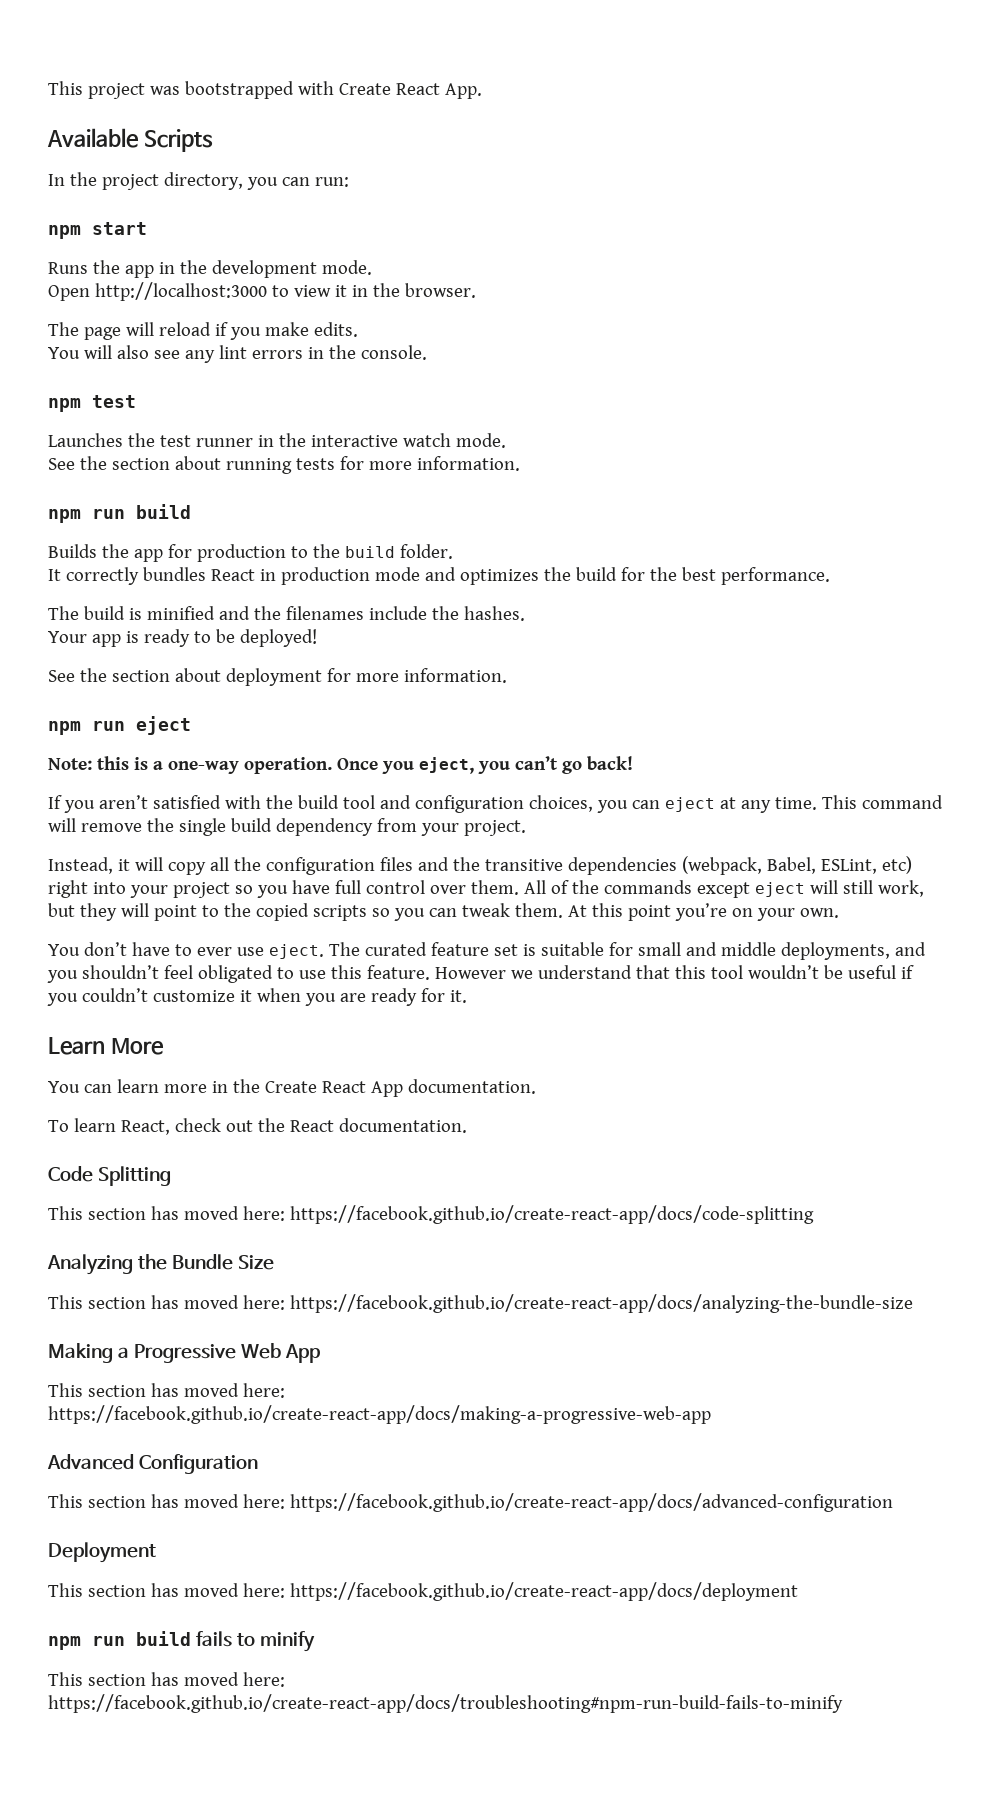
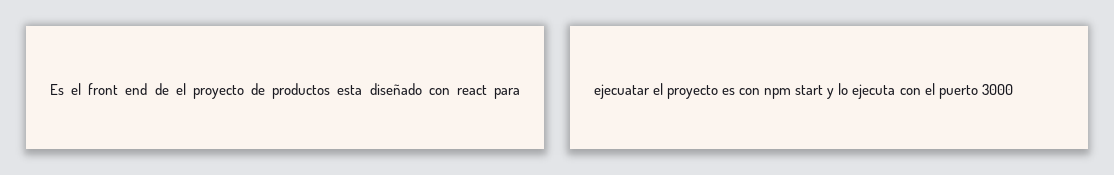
- This project was bootstrapped with Create React App.
- Available Scripts
- In the project directory, you can run:
- npm start
- Runs the app in the development mode.
- Open http://localhost:3000 to view it in the browser.
- The page will reload if you make edits.
- You will also see any lint errors in the console.
- npm test
- Launches the test runner in the interactive watch mode.
- See the section about running tests for more information.
- npm run build
- Builds the app for production to the build folder.
- It correctly bundles React in production mode and optimizes the build for the best performance.
- The build is minified and the filenames include the hashes.
- Your app is ready to be deployed!
- See the section about deployment for more information.
- npm run eject
- Note: this is a one-way operation. Once you eject, you can’t go back!
- If you aren’t satisfied with the build tool and configuration choices, you can eject at any time. This command will remove the single build dependency from your project.
- Instead, it will copy all the configuration files and the transitive dependencies (webpack, Babel, ESLint, etc) right into your project so you have full control over them. All of the commands except eject will still work, but they will point to the copied scripts so you can tweak them. At this point you’re on your own.
- You don’t have to ever use eject. The curated feature set is suitable for small and middle deployments, and you shouldn’t feel obligated to use this feature. However we understand that this tool wouldn’t be useful if you couldn’t customize it when you are ready for it.
- Learn More
- You can learn more in the Create React App documentation.
- To learn React, check out the React documentation.
- Code Splitting
- This section has moved here: https://facebook.github.io/create-react-app/docs/code-splitting
- Analyzing the Bundle Size
- This section has moved here: https://facebook.github.io/create-react-app/docs/analyzing-the-bundle-size
- Making a Progressive Web App
- This section has moved here: https://facebook.github.io/create-react-app/docs/making-a-progressive-web-app
- Advanced Configuration
- This section has moved here: https://facebook.github.io/create-react-app/docs/advanced-configuration
- Deployment
- This section has moved here: https://facebook.github.io/create-react-app/docs/deployment
- npm run build fails to minify
- This section has moved here: https://facebook.github.io/create-react-app/docs/troubleshooting#npm-run-build-fails-to-minify
+ Es el front end de el proyecto de productos esta diseñado con react para ejecuatar el proyecto es con npm start y lo ejecuta con el puerto 3000

